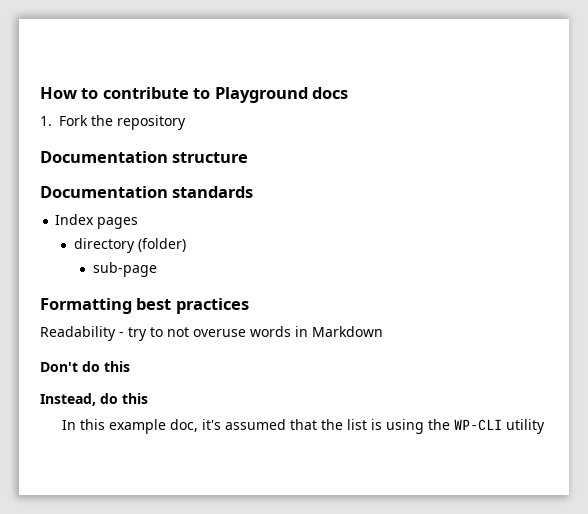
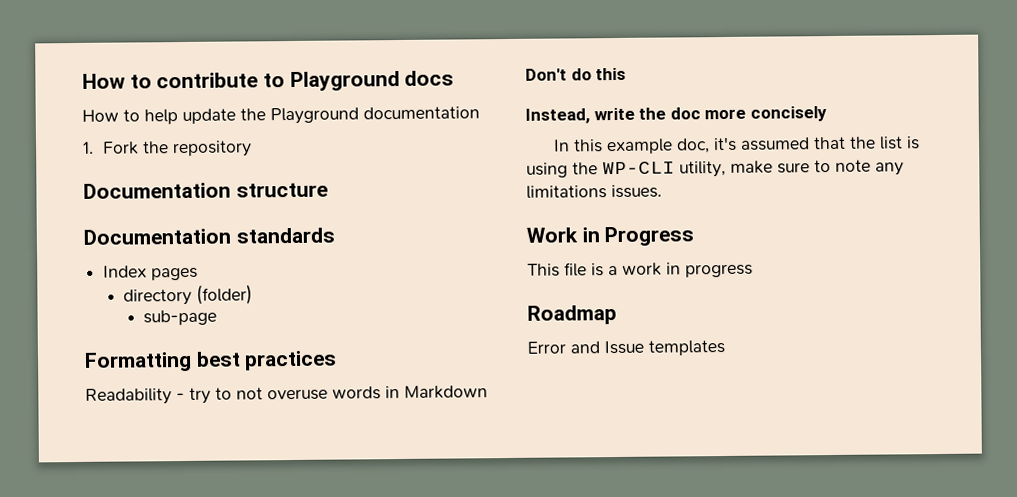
+ How to help update the Playground documentation
- Instead, do this
+ Instead, write the doc more concisely
- In this example doc, it's assumed that the list is using the WP-CLI utility
+ In this example doc, it's assumed that the list is using the WP-CLI utility, make sure to note any limitations issues.
+ Work in Progress
+ This file is a work in progress
+ Roadmap
+ Error and Issue templates

